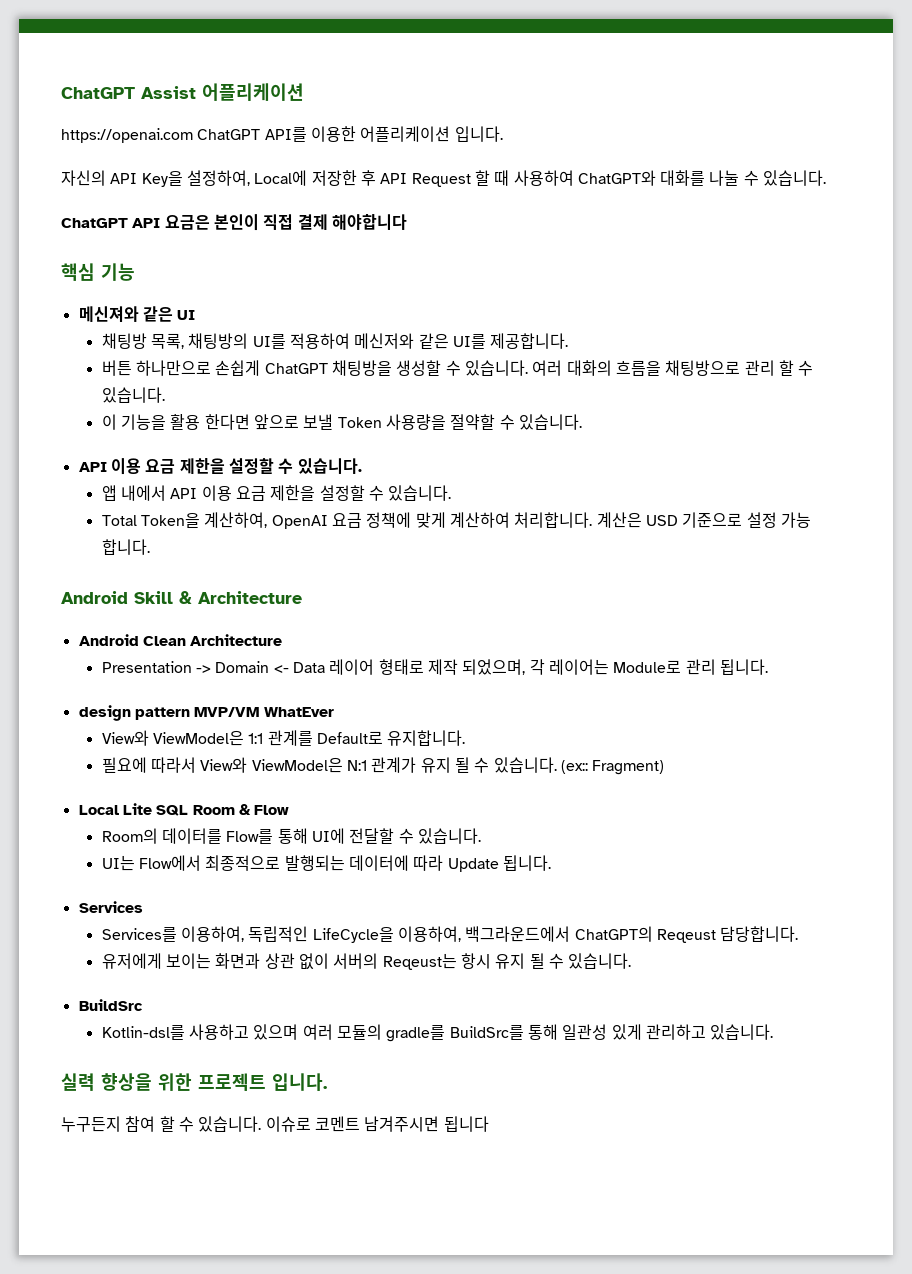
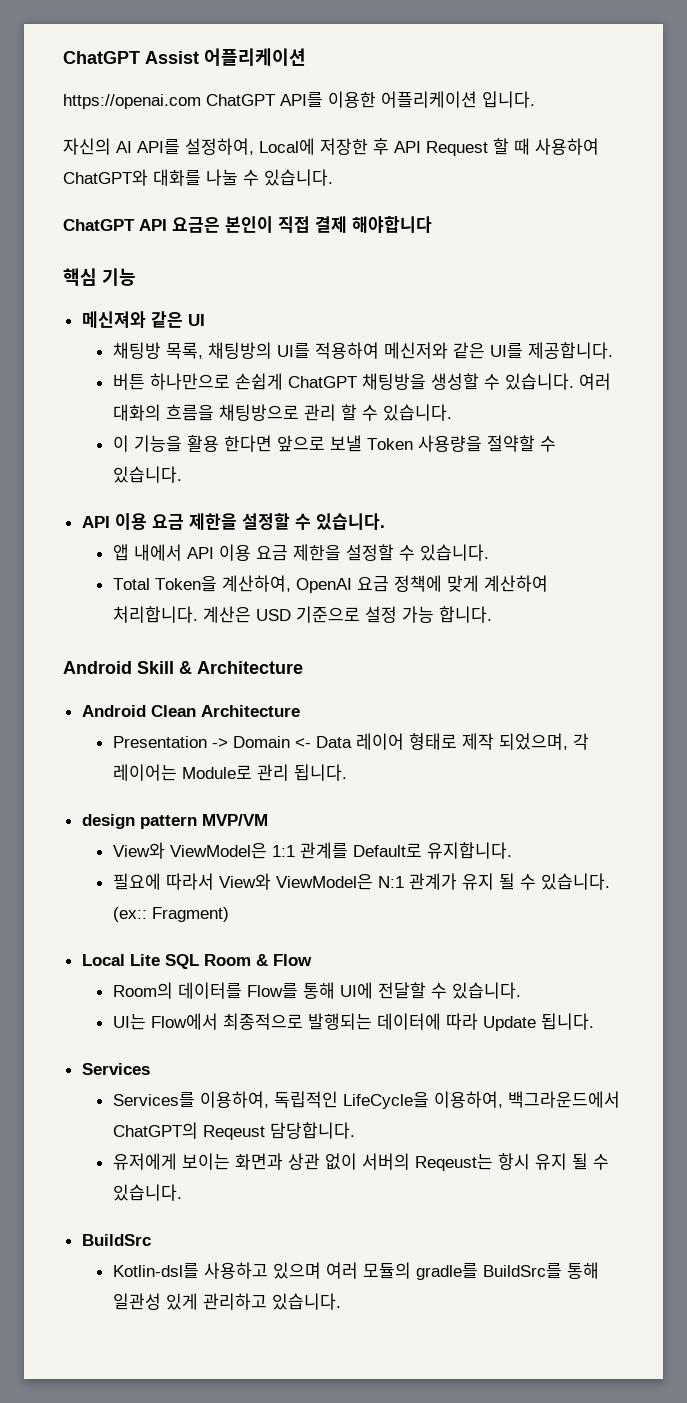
- 자신의 API Key을 설정하여, Local에 저장한 후 API Request 할 때 사용하여 ChatGPT와 대화를 나눌 수 있습니다.
+ 자신의 AI API를 설정하여, Local에 저장한 후 API Request 할 때 사용하여 ChatGPT와 대화를 나눌 수 있습니다.
- design pattern MVP/VM WhatEver
+ design pattern MVP/VM
- 실력 향상을 위한 프로젝트 입니다.
- 누구든지 참여 할 수 있습니다. 이슈로 코멘트 남겨주시면 됩니다

